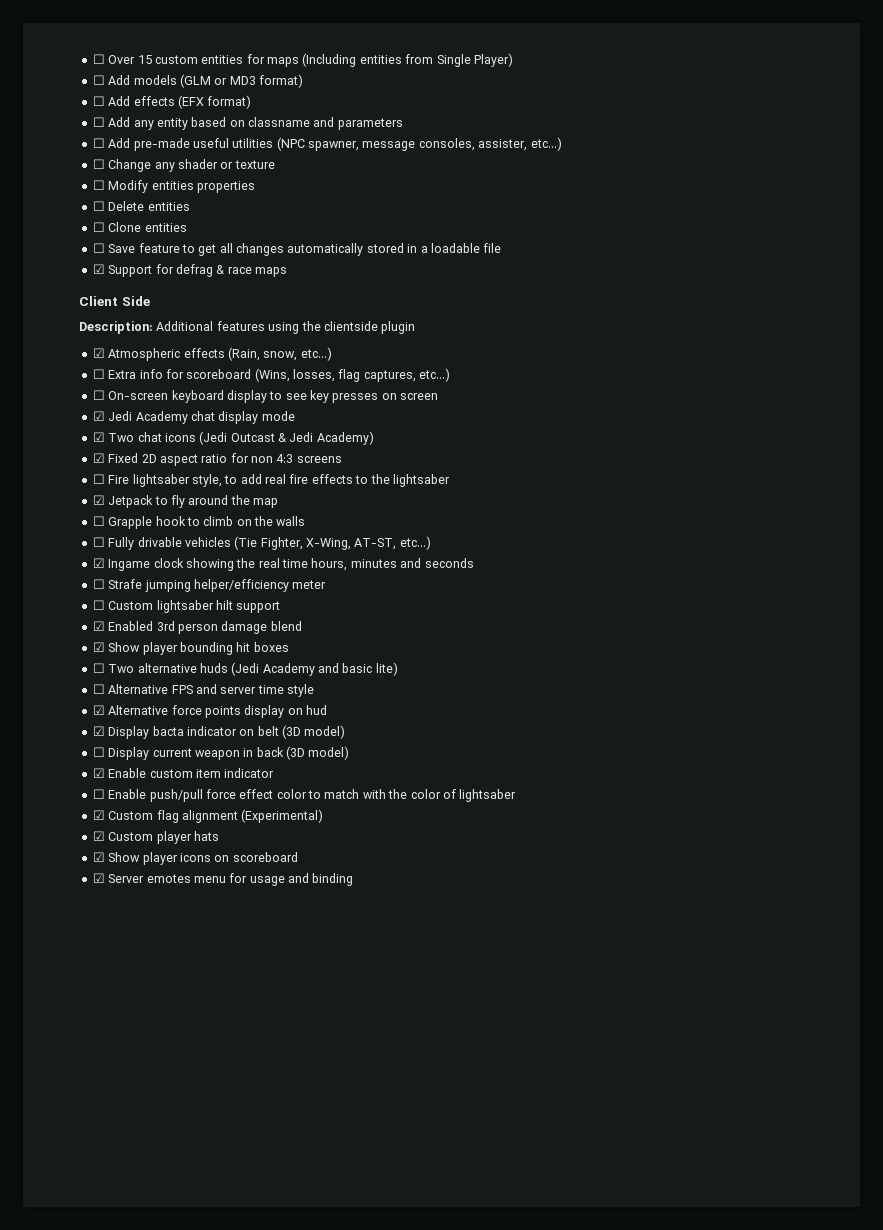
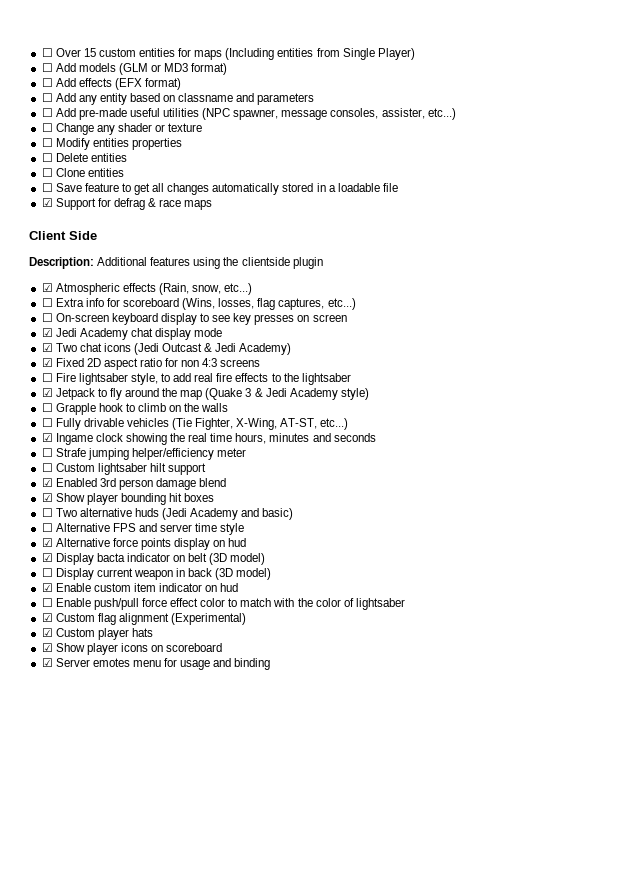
- ☑ Jetpack to fly around the map
+ ☑ Jetpack to fly around the map (Quake 3 & Jedi Academy style)
- ☐ Two alternative huds (Jedi Academy and basic lite)
+ ☐ Two alternative huds (Jedi Academy and basic)
- ☑ Enable custom item indicator
+ ☑ Enable custom item indicator on hud

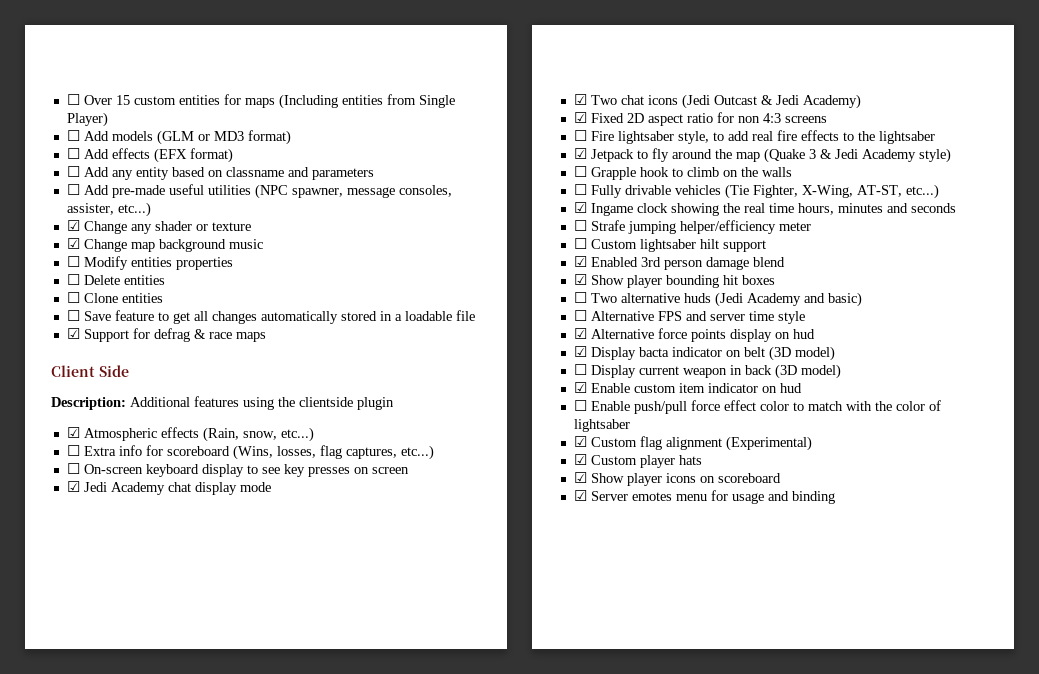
- ☐ Change any shader or texture
+ ☑ Change any shader or texture
+ ☑ Change map background music

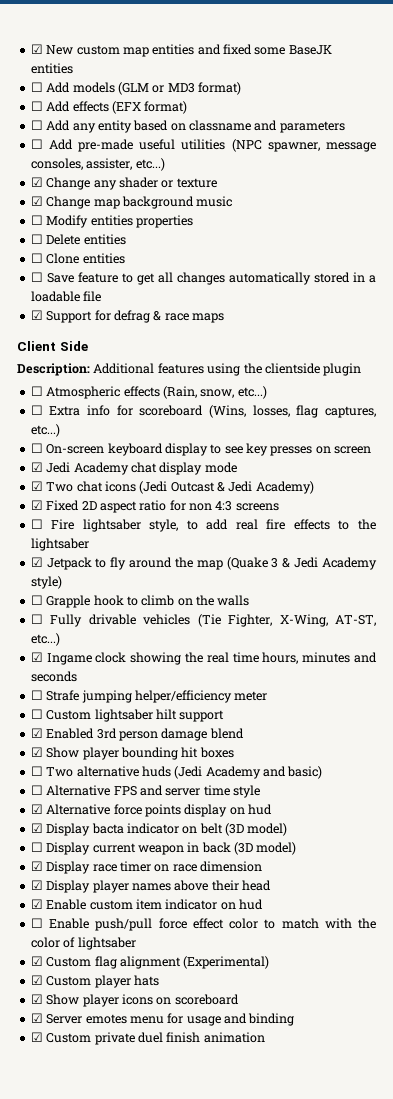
- ☐ Over 15 custom entities for maps (Including entities from Single Player)
+ ☑ New custom map entities and fixed some BaseJK entities
- ☑ Atmospheric effects (Rain, snow, etc...)
+ ☐ Atmospheric effects (Rain, snow, etc...)
+ ☑ Display race timer on race dimension
+ ☑ Display player names above their head
+ ☑ Custom private duel finish animation

